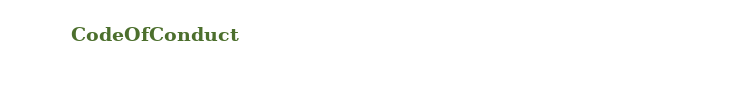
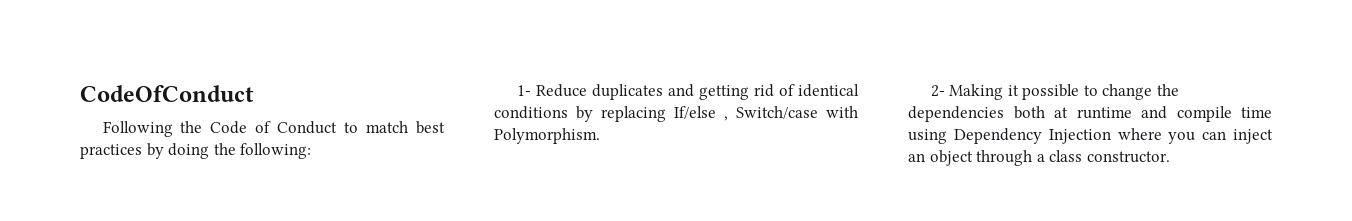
+ Following the Code of Conduct to match best practices by doing the following:
+ 1- Reduce duplicates and getting rid of identical conditions by replacing If/else , Switch/case with Polymorphism.
+ 2- Making it possible to change the dependencies both at runtime and compile time using Dependency Injection where you can inject an object through a class constructor.

